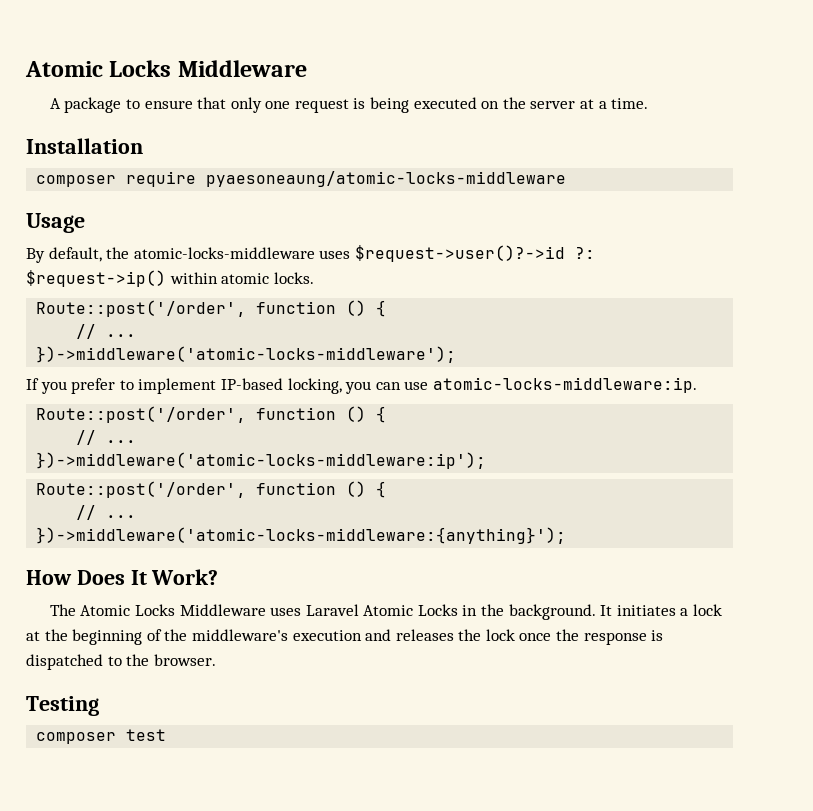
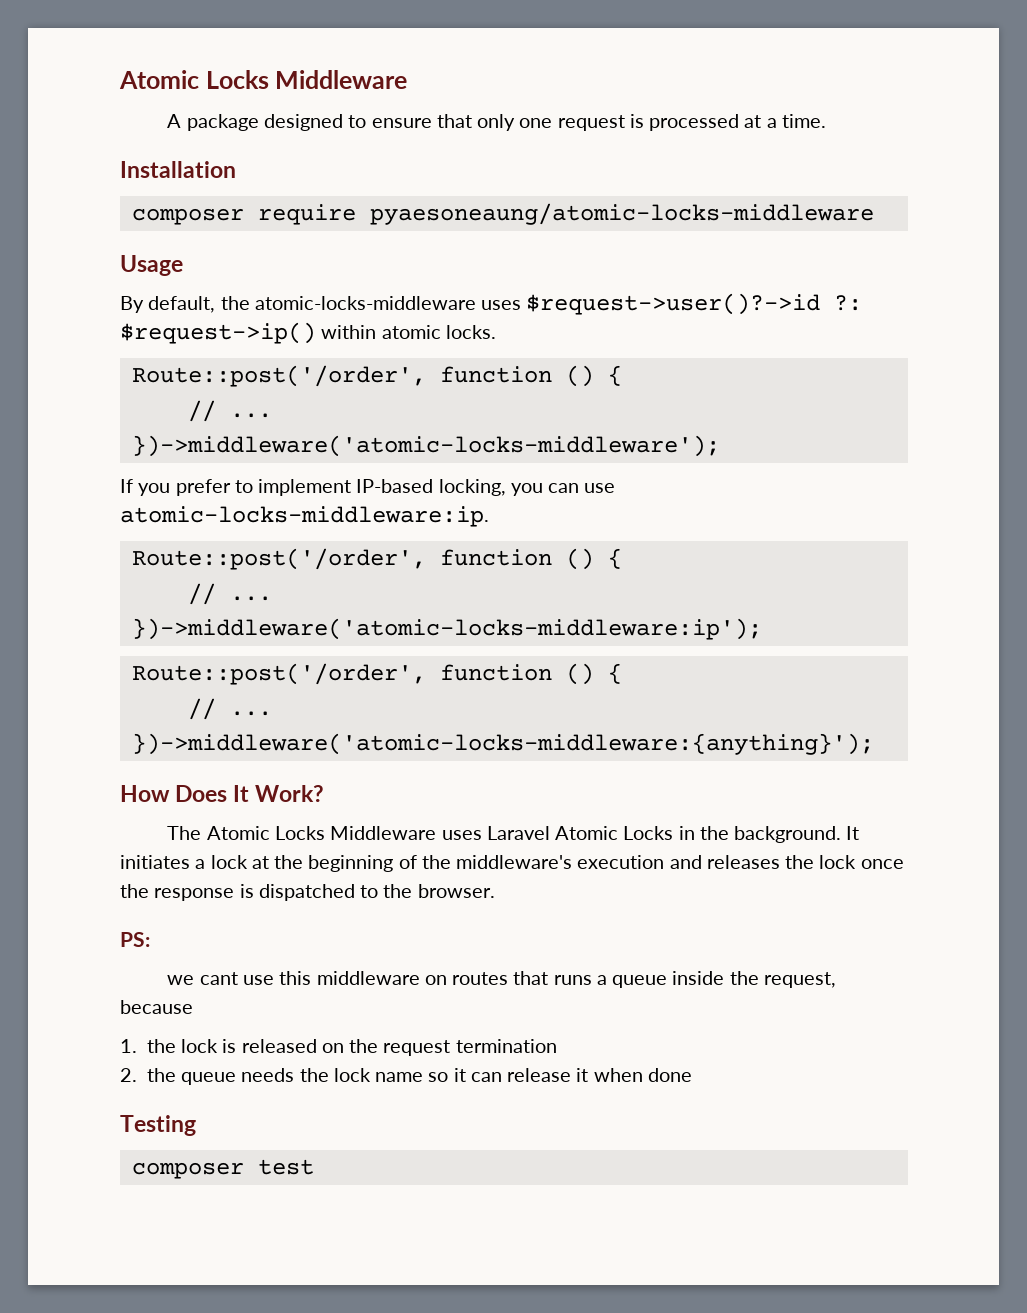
- A package to ensure that only one request is being executed on the server at a time.
+ A package designed to ensure that only one request is processed at a time.
+ PS:
+ we cant use this middleware on routes that runs a queue inside the request, because
+ 1. the lock is released on the request termination
+ 2. the queue needs the lock name so it can release it when done

